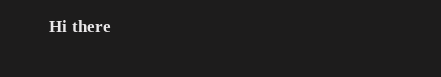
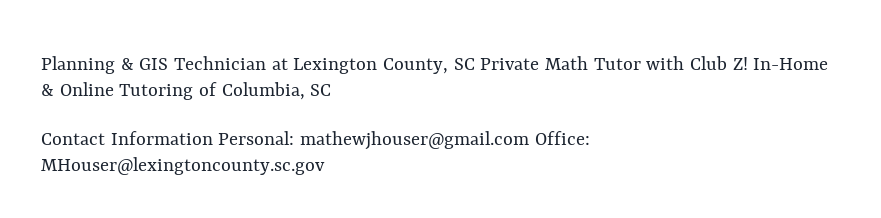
- Hi there
+ Planning & GIS Technician at Lexington County, SC Private Math Tutor with Club Z! In-Home & Online Tutoring of Columbia, SC
+ Contact Information Personal: mathewjhouser@gmail.com Office: MHouser@lexingtoncounty.sc.gov

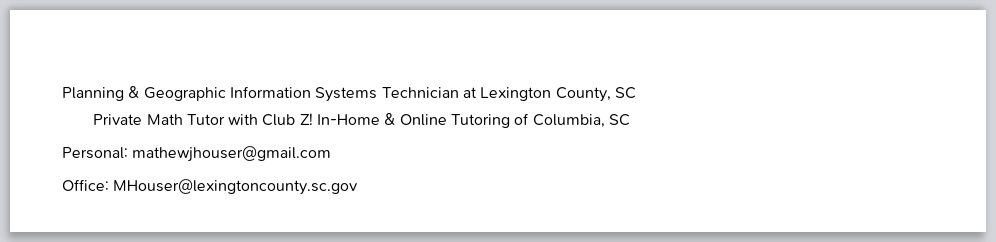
- Planning & GIS Technician at Lexington County, SC Private Math Tutor with Club Z!
+ Planning & Geographic Information Systems Technician at Lexington County, SC
+ Private Math Tutor with Club Z!
- Contact Information Personal: mathewjhouser@gmail.com Office: MHouser@lexingtoncounty.sc.gov
+ Personal: mathewjhouser@gmail.com
+ Office: MHouser@lexingtoncounty.sc.gov

